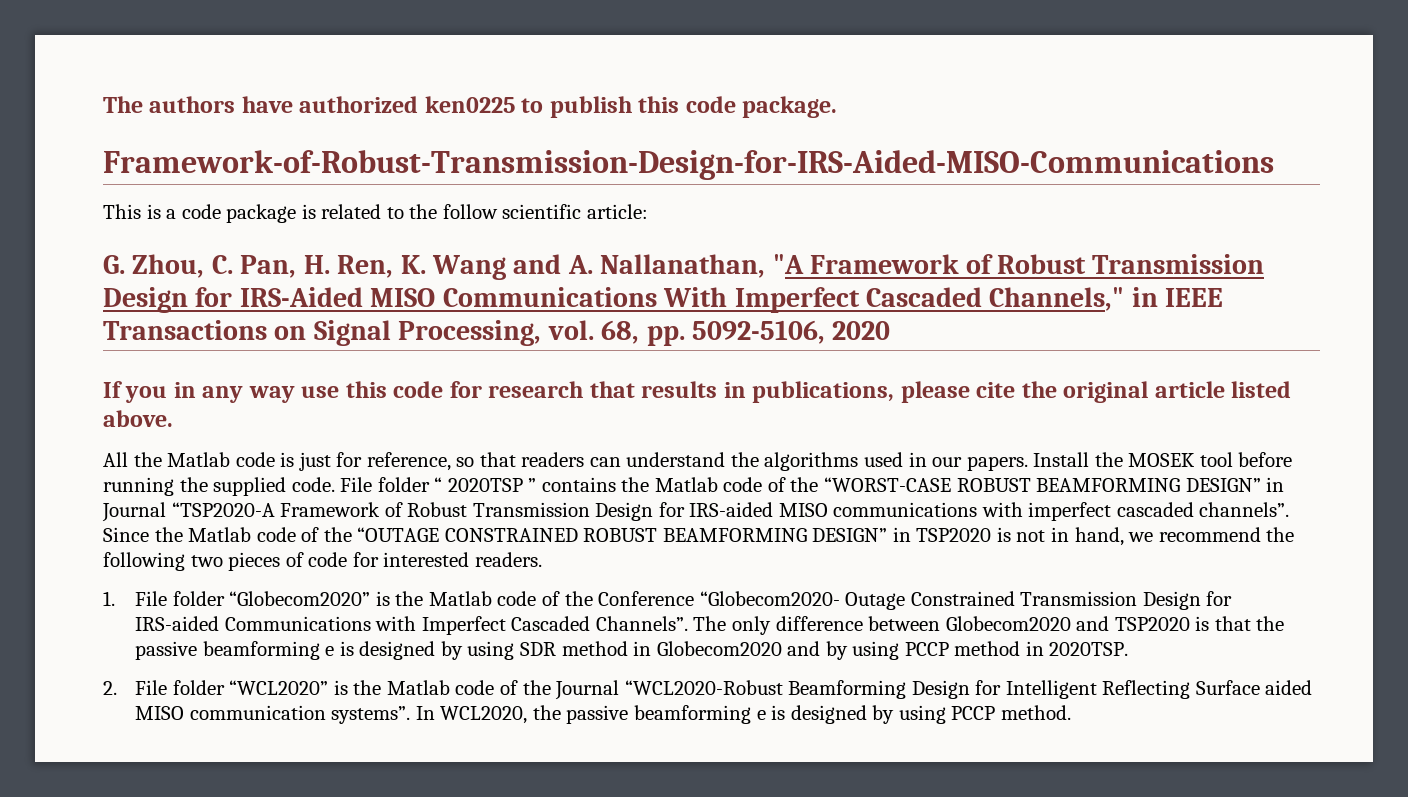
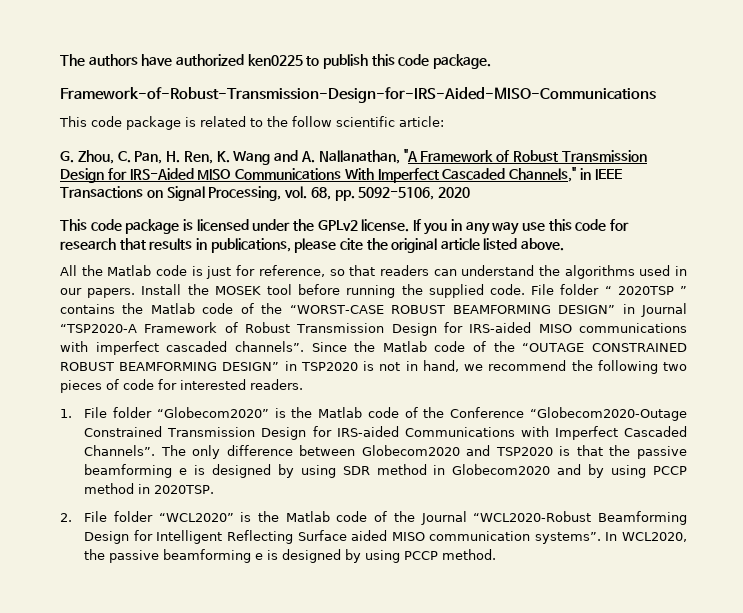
- This is a code package is related to the follow scientific article:
+ This code package is related to the follow scientific article:
+ This code package is licensed under the GPLv2 license.
- 1. File folder “Globecom2020” is the Matlab code of the Conference “Globecom2020- Outage Constrained Transmission Design for IRS-aided Communications with Imperfect Cascaded Channels”.
+ 1. File folder “Globecom2020” is the Matlab code of the Conference “Globecom2020-Outage Constrained Transmission Design for IRS-aided Communications with Imperfect Cascaded Channels”.

